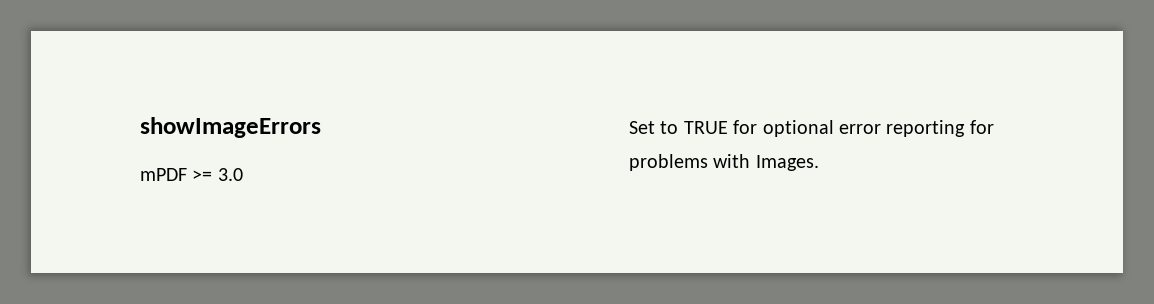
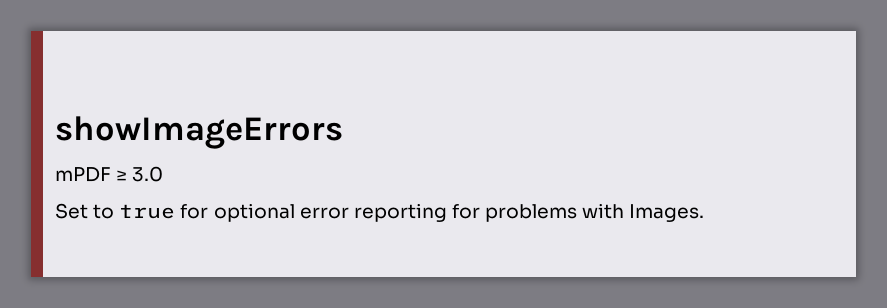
- mPDF >= 3.0
+ mPDF ≥ 3.0
- Set to TRUE for optional error reporting for problems with Images.
+ Set to true for optional error reporting for problems with Images.

